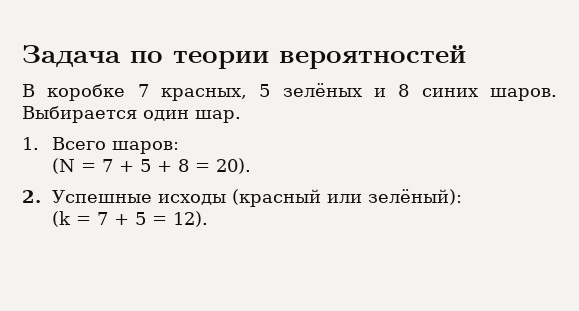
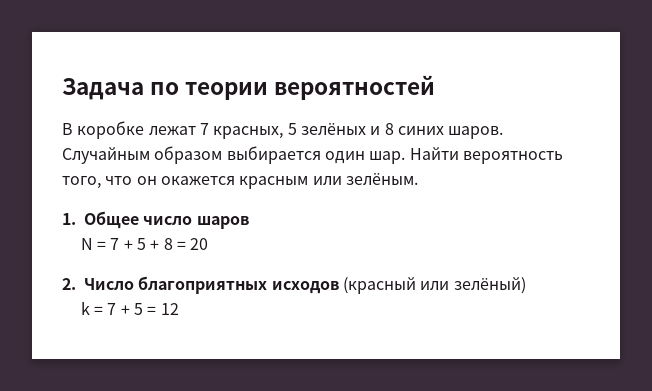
- В коробке 7 красных, 5 зелёных и 8 синих шаров.
+ В коробке лежат 7 красных, 5 зелёных и 8 синих шаров.
- Выбирается один шар.
- 1. Всего шаров:
- (N = 7 + 5 + 8 = 20).
+ Случайным образом выбирается один шар. Найти вероятность того, что он окажется красным или зелёным.
+ 1. Общее число шаров
+ N = 7 + 5 + 8 = 20
- 2. Успешные исходы (красный или зелёный):
- (k = 7 + 5 = 12).
+ 2. Число благоприятных исходов (красный или зелёный)
+ k = 7 + 5 = 12

